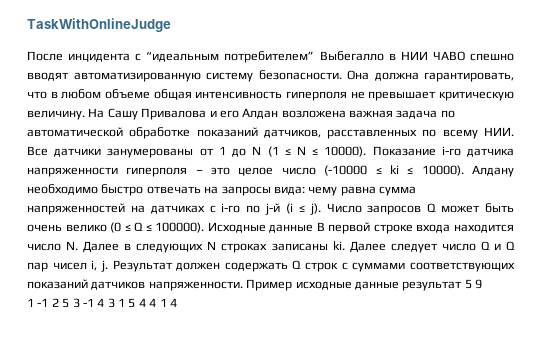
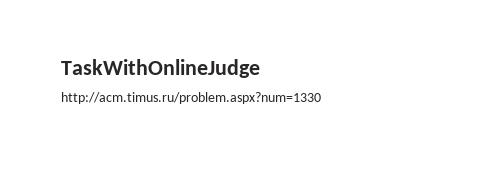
- После инцидента с “идеальным потребителем” Выбегалло в НИИ ЧАВО спешно вводят автоматизированную систему безопасности. Она должна гарантировать, что в любом объеме общая интенсивность гиперполя не превышает критическую величину. На Сашу Привалова и его Алдан возложена важная задача по автоматической обработке показаний датчиков, расставленных по всему НИИ. Все датчики занумерованы от 1 до N (1 ≤ N ≤ 10000). Показание i-го датчика напряженности гиперполя – это целое число (-10000 ≤ ki ≤ 10000). Алдану необходимо быстро отвечать на запросы вида: чему равна сумма напряженностей на датчиках с i-го по j-й (i ≤ j). Число запросов Q может быть очень велико (0 ≤ Q ≤ 100000). Исходные данные В первой строке входа находится число N. Далее в следующих N строках записаны ki. Далее следует число Q и Q пар чисел i, j. Результат должен содержать Q строк с суммами соответствующих показаний датчиков напряженности. Пример исходные данные результат 5 9
- 1 -1 2 5 3 -1 4 3 1 5 4 4 1 4
+ http://acm.timus.ru/problem.aspx?num=1330

